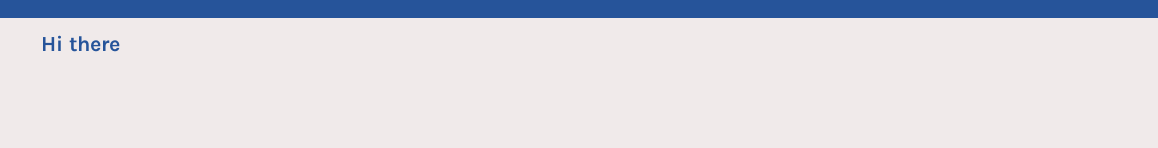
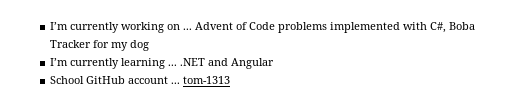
- Hi there
+ I’m currently working on ... Advent of Code problems implemented with C#, Boba Tracker for my dog
+ I’m currently learning ... .NET and Angular
+ School GitHub account ... tom-1313

